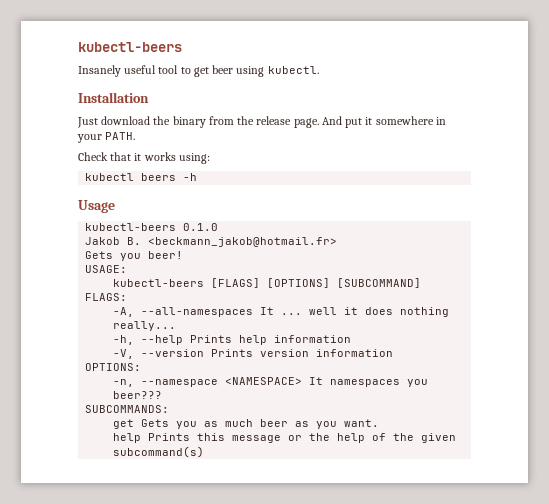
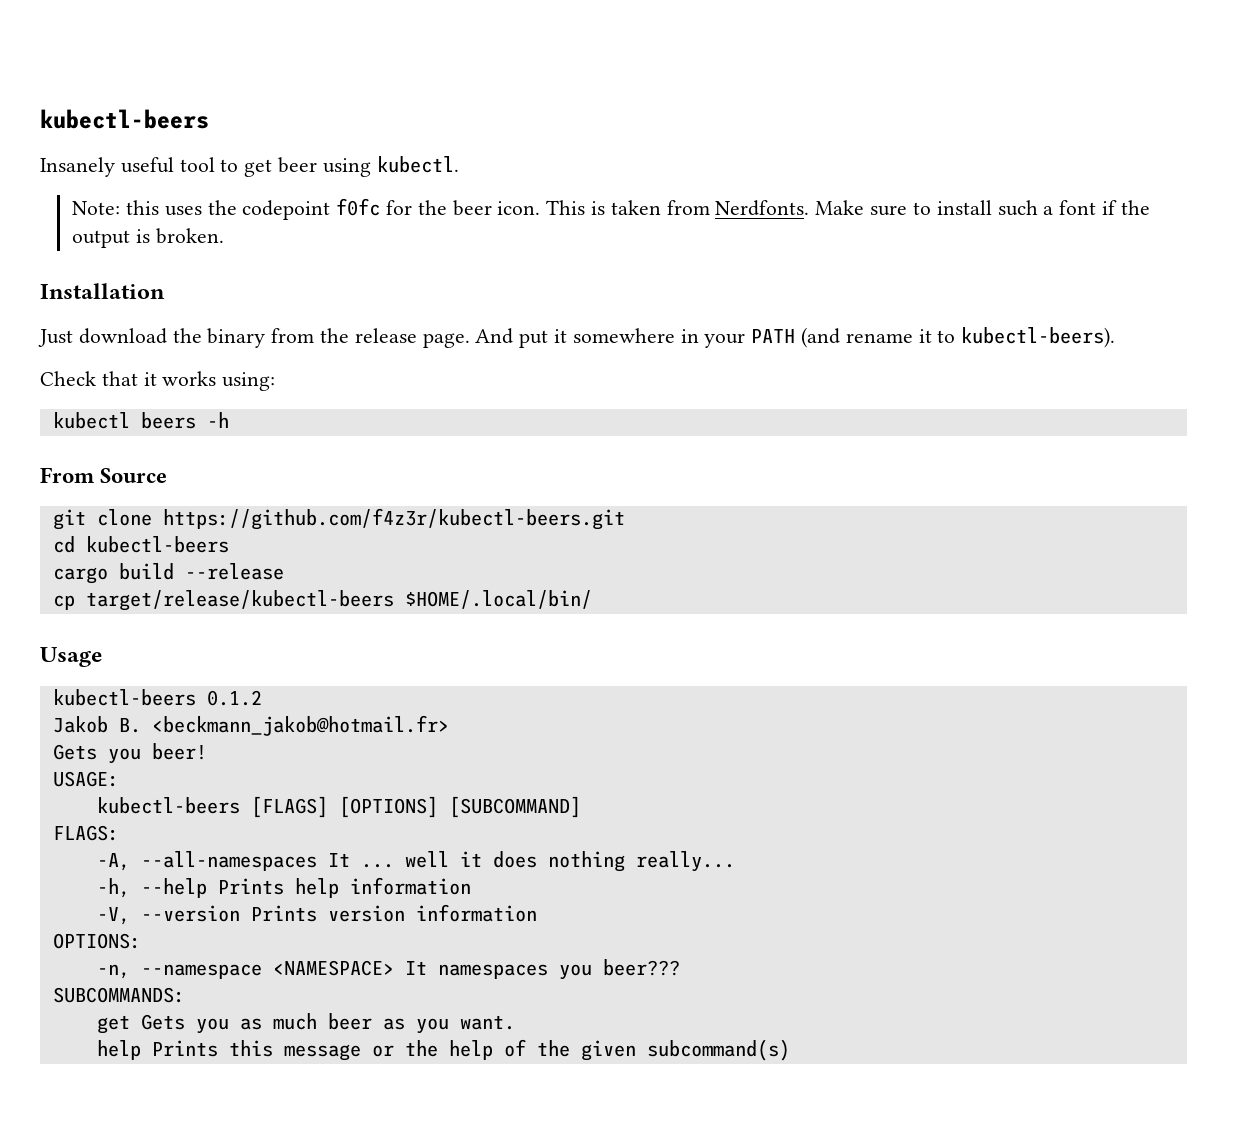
+ Note: this uses the codepoint f0fc for the beer icon. This is taken from Nerdfonts. Make sure to install such a font if the output is broken.
- And put it somewhere in your PATH.
+ And put it somewhere in your PATH (and rename it to kubectl-beers).
+ From Source
+ git clone https://github.com/f4z3r/kubectl-beers.git
+ cd kubectl-beers
+ cargo build --release
+ cp target/release/kubectl-beers $HOME/.local/bin/
- kubectl-beers 0.1.0
+ kubectl-beers 0.1.2

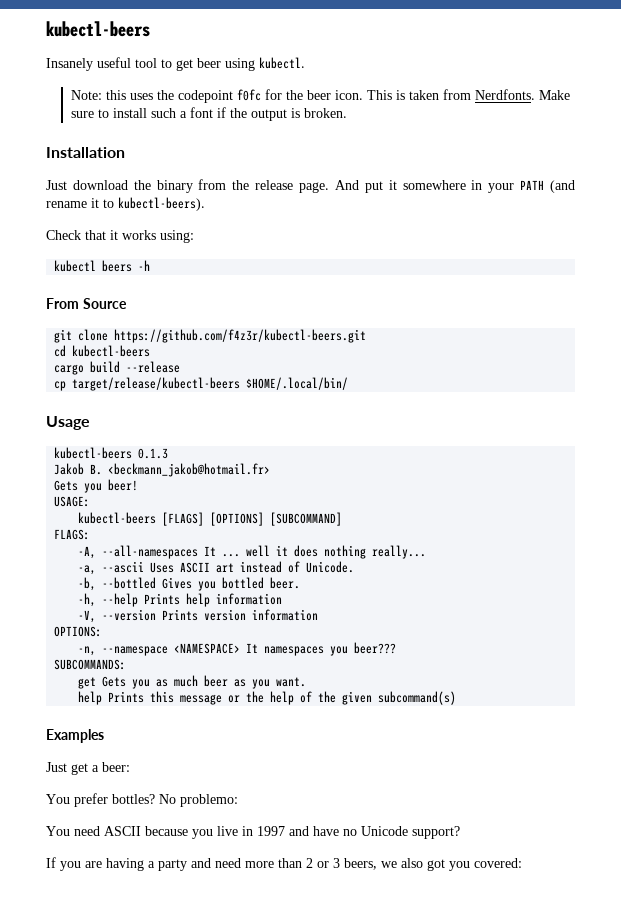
- kubectl-beers 0.1.2
+ kubectl-beers 0.1.3
+ -a, --ascii Uses ASCII art instead of Unicode.
+ -b, --bottled Gives you bottled beer.
+ Examples
+ Just get a beer:
+ You prefer bottles? No problemo:
+ You need ASCII because you live in 1997 and have no Unicode support?
+ If you are having a party and need more than 2 or 3 beers, we also got you covered:

